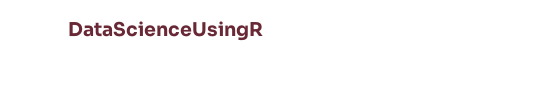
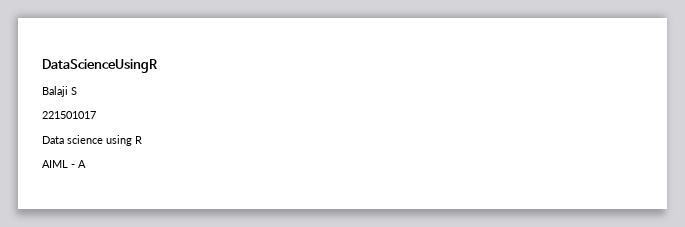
+ Balaji S
+ 221501017
+ Data science using R
+ AIML - A

